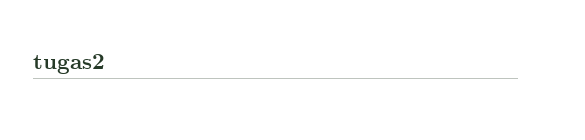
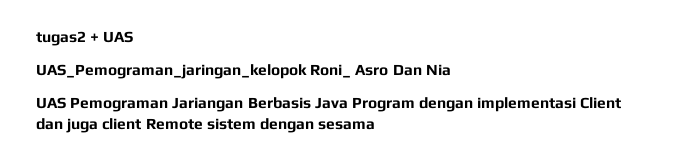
- tugas2
+ tugas2 + UAS
+ UAS_Pemograman_jaringan_kelopok Roni_ Asro Dan Nia
+ UAS Pemograman Jariangan Berbasis Java Program dengan implementasi Client dan juga client Remote sistem dengan sesama

